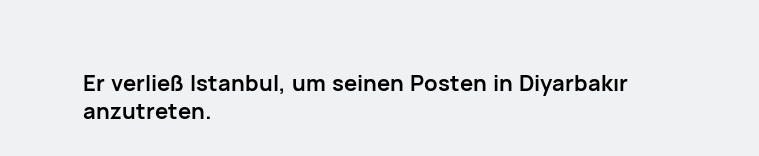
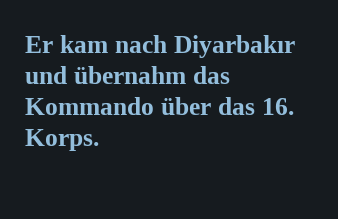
- Er verließ Istanbul, um seinen Posten in Diyarbakır anzutreten.
+ Er kam nach Diyarbakır und übernahm das Kommando über das 16. Korps.

